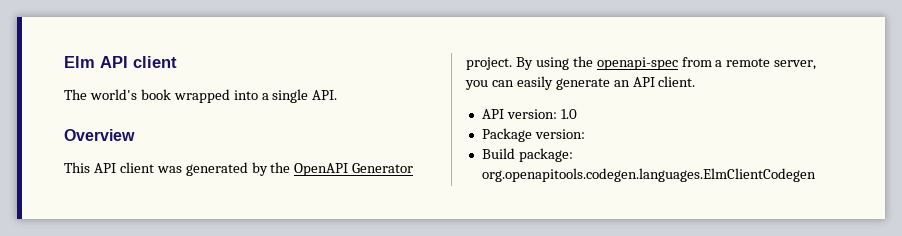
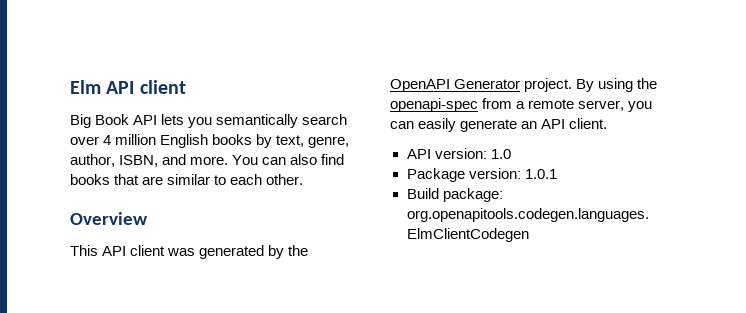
- The world's book wrapped into a single API.
+ Big Book API lets you semantically search over 4 million English books by text, genre, author, ISBN, and more. You can also find books that are similar to each other.
- Package version:
+ Package version: 1.0.1

